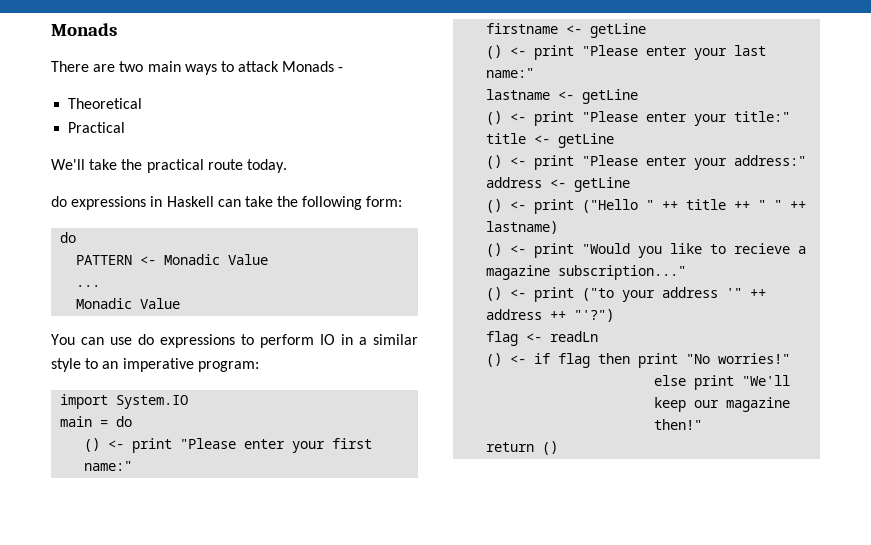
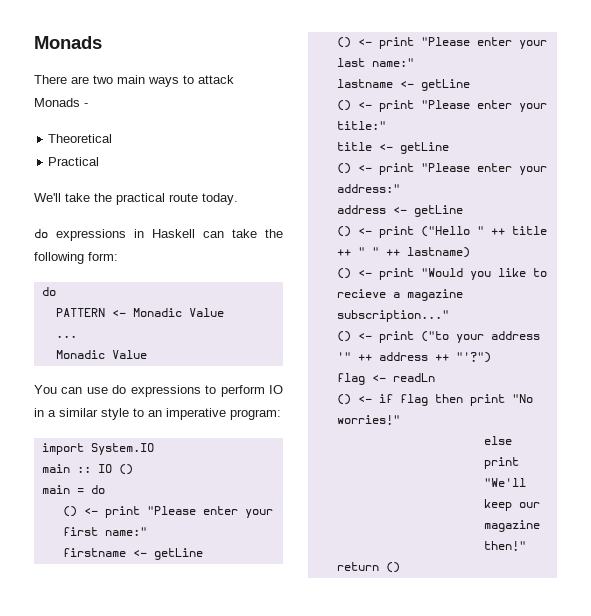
+ main :: IO ()

